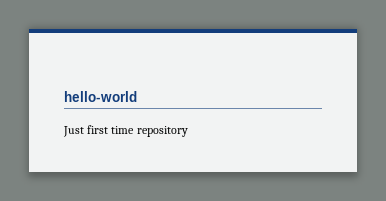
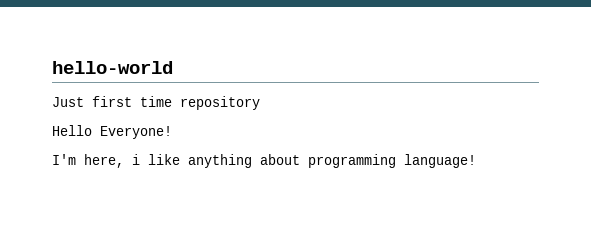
+ Hello Everyone!
+ I'm here, i like anything about programming language!

